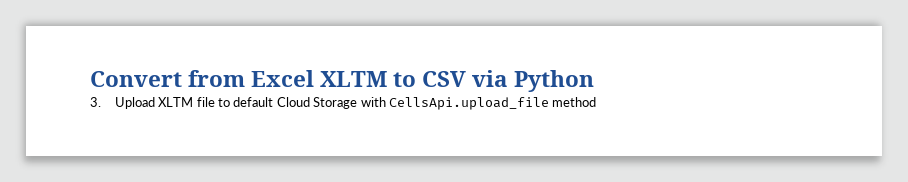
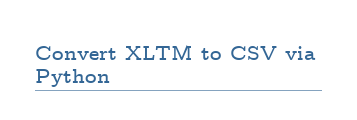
- Convert from Excel XLTM to CSV via Python
+ Convert XLTM to CSV via Python
- 3. Upload XLTM file to default Cloud Storage with CellsApi.upload_file method

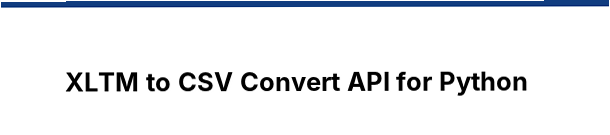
- Convert XLTM to CSV via Python
+ XLTM to CSV Convert API for Python

